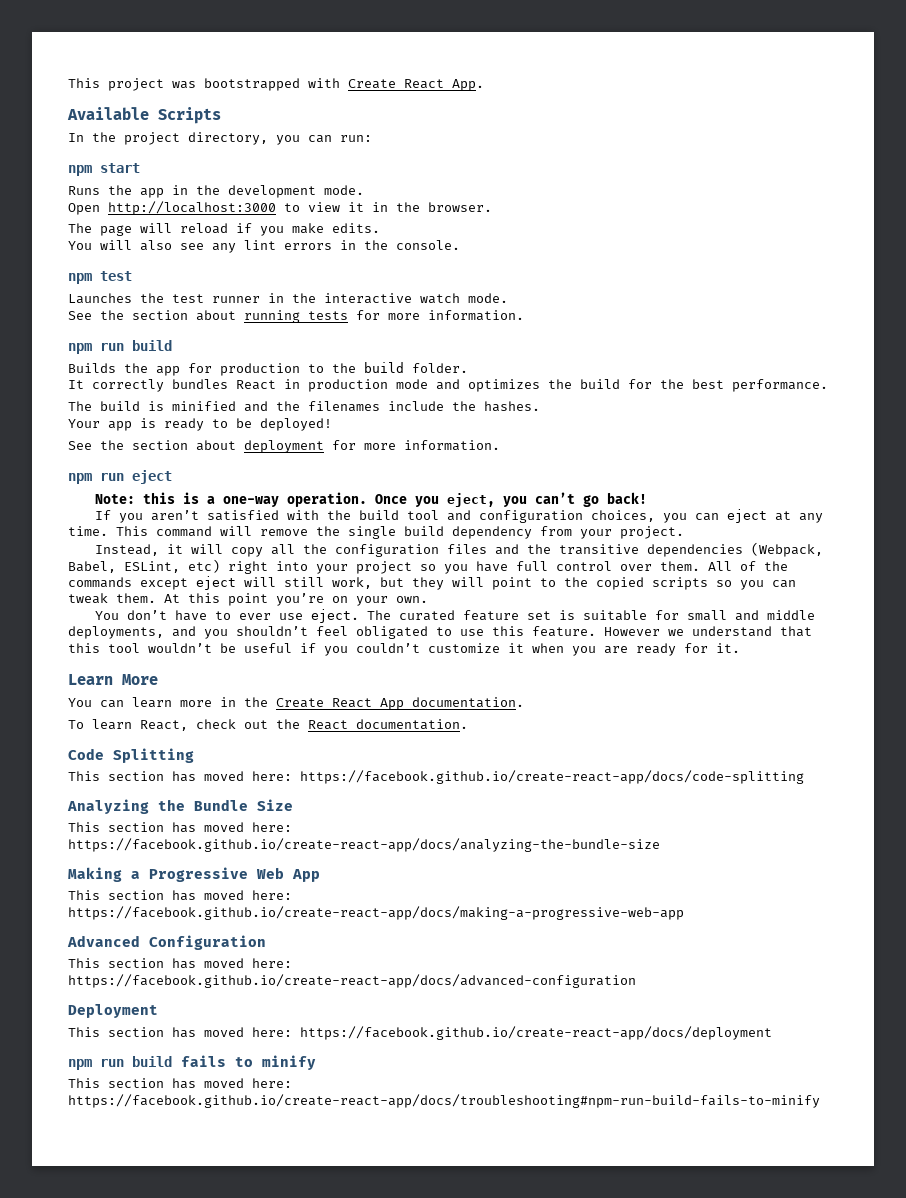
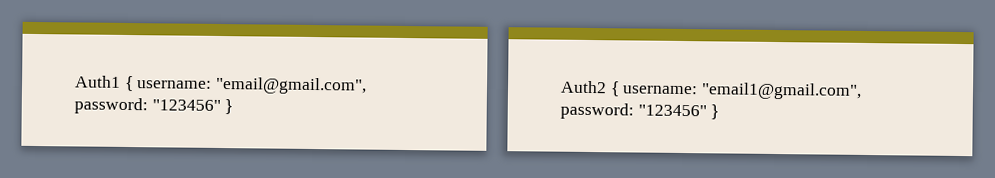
- This project was bootstrapped with Create React App.
- Available Scripts
- In the project directory, you can run:
- npm start
- Runs the app in the development mode.
- Open http://localhost:3000 to view it in the browser.
- The page will reload if you make edits.
- You will also see any lint errors in the console.
- npm test
- Launches the test runner in the interactive watch mode.
- See the section about running tests for more information.
- npm run build
- Builds the app for production to the build folder.
- It correctly bundles React in production mode and optimizes the build for the best performance.
- The build is minified and the filenames include the hashes.
- Your app is ready to be deployed!
- See the section about deployment for more information.
- npm run eject
- Note: this is a one-way operation. Once you eject, you can’t go back!
- If you aren’t satisfied with the build tool and configuration choices, you can eject at any time. This command will remove the single build dependency from your project.
- Instead, it will copy all the configuration files and the transitive dependencies (Webpack, Babel, ESLint, etc) right into your project so you have full control over them. All of the commands except eject will still work, but they will point to the copied scripts so you can tweak them. At this point you’re on your own.
- You don’t have to ever use eject. The curated feature set is suitable for small and middle deployments, and you shouldn’t feel obligated to use this feature. However we understand that this tool wouldn’t be useful if you couldn’t customize it when you are ready for it.
- Learn More
- You can learn more in the Create React App documentation.
- To learn React, check out the React documentation.
- Code Splitting
- This section has moved here: https://facebook.github.io/create-react-app/docs/code-splitting
- Analyzing the Bundle Size
- This section has moved here: https://facebook.github.io/create-react-app/docs/analyzing-the-bundle-size
- Making a Progressive Web App
- This section has moved here: https://facebook.github.io/create-react-app/docs/making-a-progressive-web-app
- Advanced Configuration
- This section has moved here: https://facebook.github.io/create-react-app/docs/advanced-configuration
- Deployment
- This section has moved here: https://facebook.github.io/create-react-app/docs/deployment
- npm run build fails to minify
- This section has moved here: https://facebook.github.io/create-react-app/docs/troubleshooting#npm-run-build-fails-to-minify
+ Auth1 { username: "email@gmail.com", password: "123456" }
+ Auth2 { username: "email1@gmail.com", password: "123456" }

